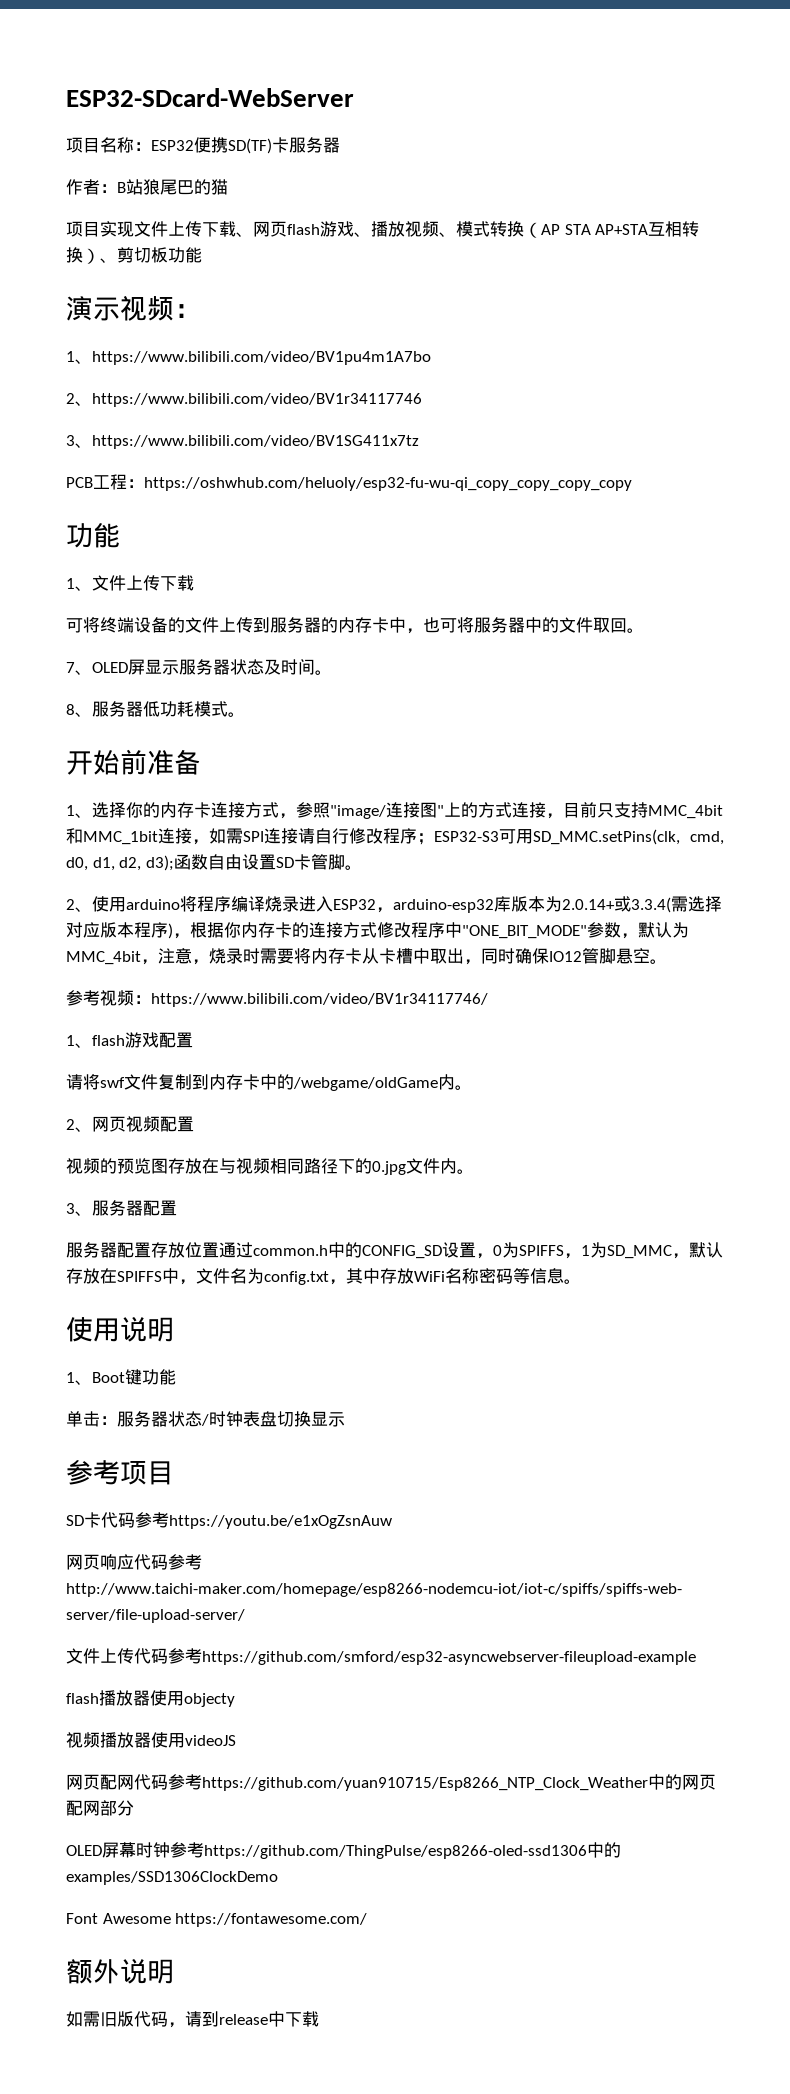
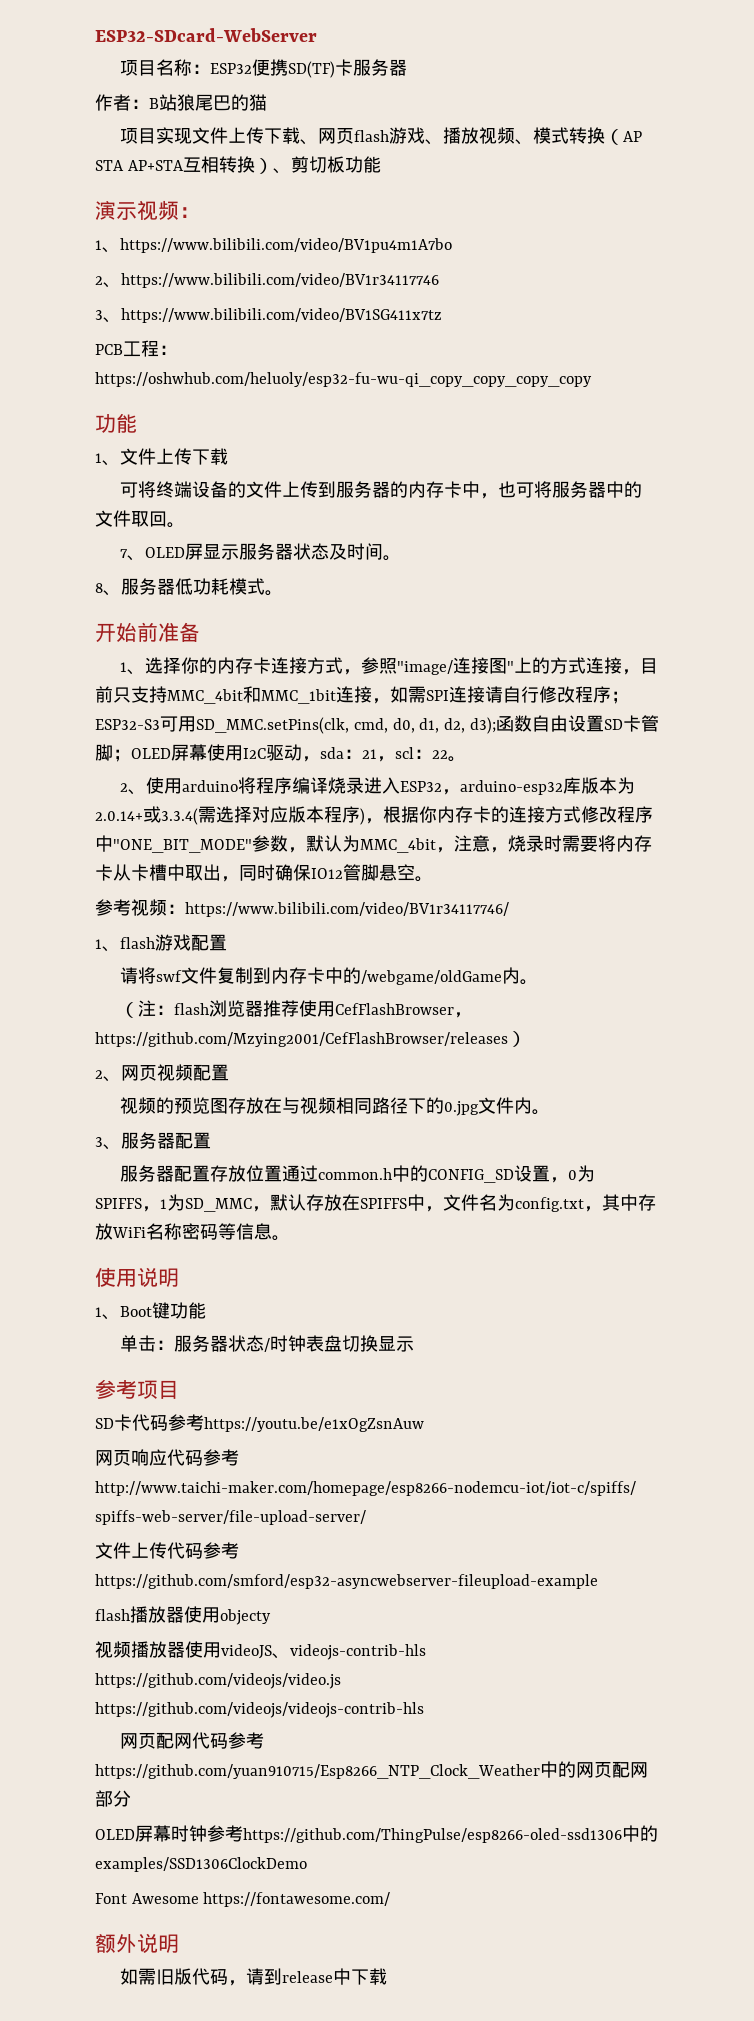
- 1、选择你的内存卡连接方式，参照"image/连接图"上的方式连接，目前只支持MMC_4bit和MMC_1bit连接，如需SPI连接请自行修改程序；ESP32-S3可用SD_MMC.setPins(clk, cmd, d0, d1, d2, d3);函数自由设置SD卡管脚。
+ 1、选择你的内存卡连接方式，参照"image/连接图"上的方式连接，目前只支持MMC_4bit和MMC_1bit连接，如需SPI连接请自行修改程序；ESP32-S3可用SD_MMC.setPins(clk, cmd, d0, d1, d2, d3);函数自由设置SD卡管脚；OLED屏幕使用I2C驱动，sda：21，scl：22。
+ （注：flash浏览器推荐使用CefFlashBrowser，https://github.com/Mzying2001/CefFlashBrowser/releases）
- 视频播放器使用videoJS
+ 视频播放器使用videoJS、videojs-contrib-hls https://github.com/videojs/video.js https://github.com/videojs/videojs-contrib-hls

